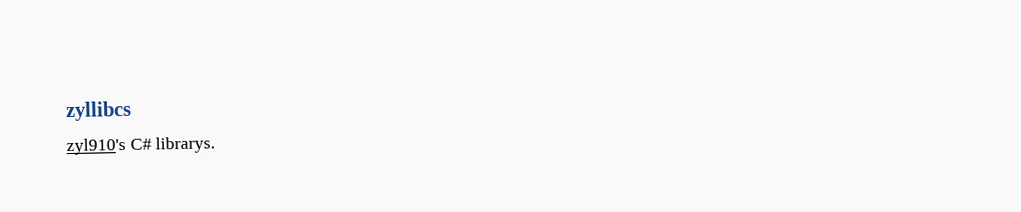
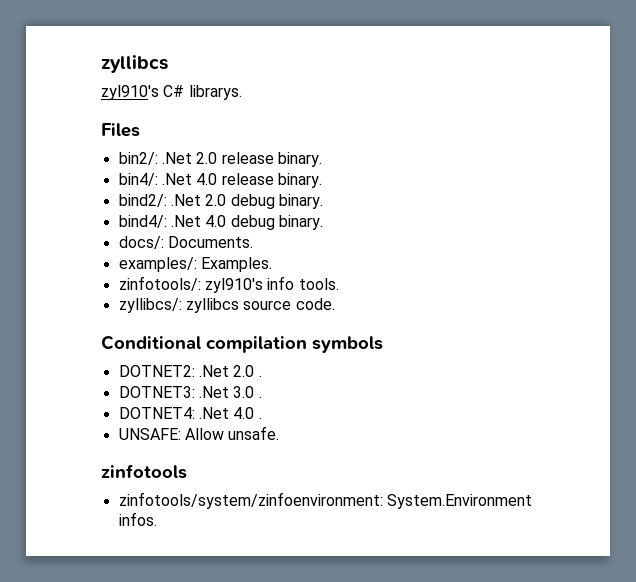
+ Files
+ bin2/: .Net 2.0 release binary.
+ bin4/: .Net 4.0 release binary.
+ bind2/: .Net 2.0 debug binary.
+ bind4/: .Net 4.0 debug binary.
+ docs/: Documents.
+ examples/: Examples.
+ zinfotools/: zyl910's info tools.
+ zyllibcs/: zyllibcs source code.
+ Conditional compilation symbols
+ DOTNET2: .Net 2.0 .
+ DOTNET3: .Net 3.0 .
+ DOTNET4: .Net 4.0 .
+ UNSAFE: Allow unsafe.
+ zinfotools
+ zinfotools/system/zinfoenvironment: System.Environment infos.

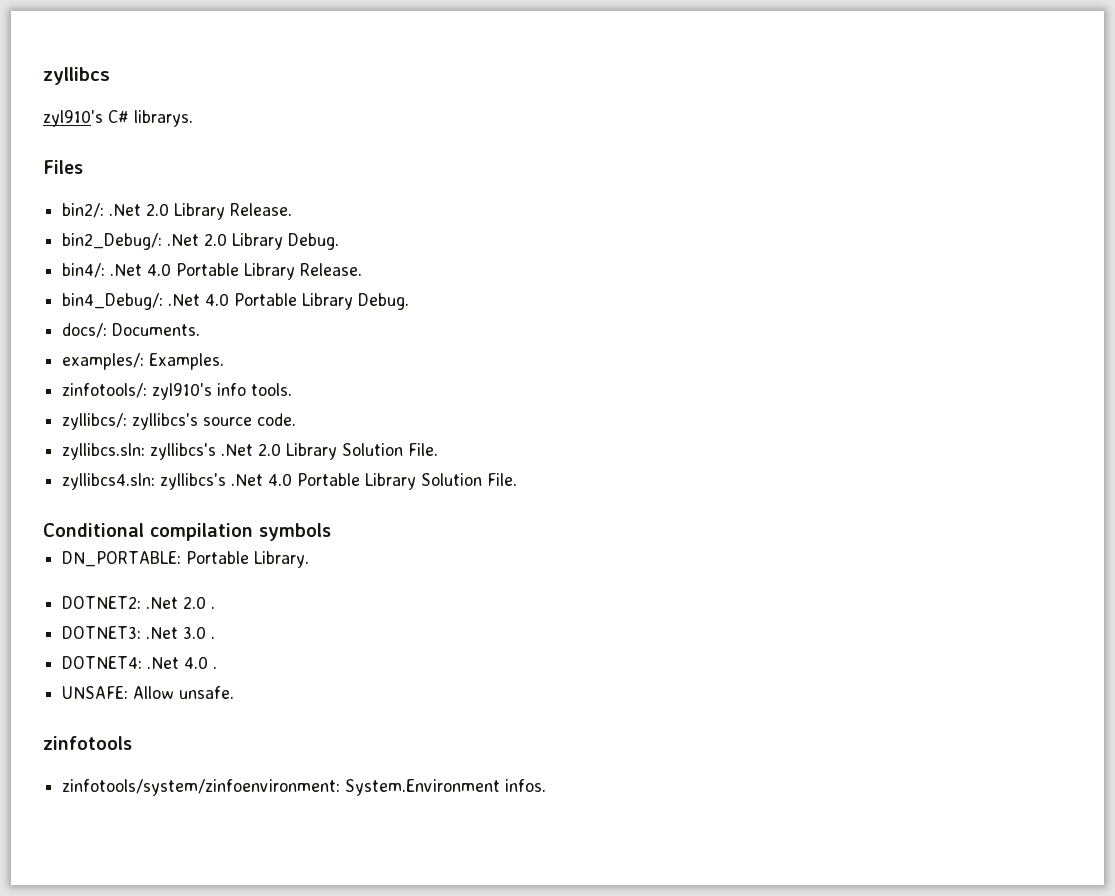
- bin2/: .Net 2.0 release binary.
- bin4/: .Net 4.0 release binary.
- bind2/: .Net 2.0 debug binary.
- bind4/: .Net 4.0 debug binary.
+ bin2/: .Net 2.0 Library Release.
+ bin2_Debug/: .Net 2.0 Library Debug.
+ bin4/: .Net 4.0 Portable Library Release.
+ bin4_Debug/: .Net 4.0 Portable Library Debug.
- zyllibcs/: zyllibcs source code.
+ zyllibcs/: zyllibcs's source code.
+ zyllibcs.sln: zyllibcs's .Net 2.0 Library Solution File.
+ zyllibcs4.sln: zyllibcs's .Net 4.0 Portable Library Solution File.
+ DN_PORTABLE: Portable Library.

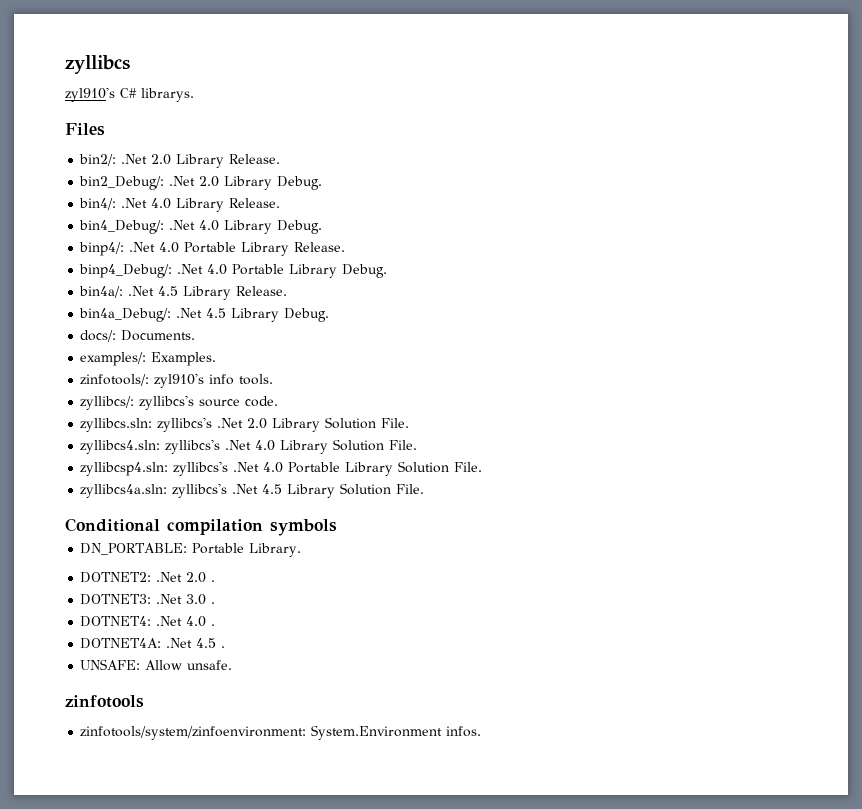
- bin4/: .Net 4.0 Portable Library Release.
+ bin4/: .Net 4.0 Library Release.
- bin4_Debug/: .Net 4.0 Portable Library Debug.
+ bin4_Debug/: .Net 4.0 Library Debug.
+ binp4/: .Net 4.0 Portable Library Release.
+ binp4_Debug/: .Net 4.0 Portable Library Debug.
+ bin4a/: .Net 4.5 Library Release.
+ bin4a_Debug/: .Net 4.5 Library Debug.
- zyllibcs4.sln: zyllibcs's .Net 4.0 Portable Library Solution File.
+ zyllibcs4.sln: zyllibcs's .Net 4.0 Library Solution File.
+ zyllibcsp4.sln: zyllibcs's .Net 4.0 Portable Library Solution File.
+ zyllibcs4a.sln: zyllibcs's .Net 4.5 Library Solution File.
+ DOTNET4A: .Net 4.5 .

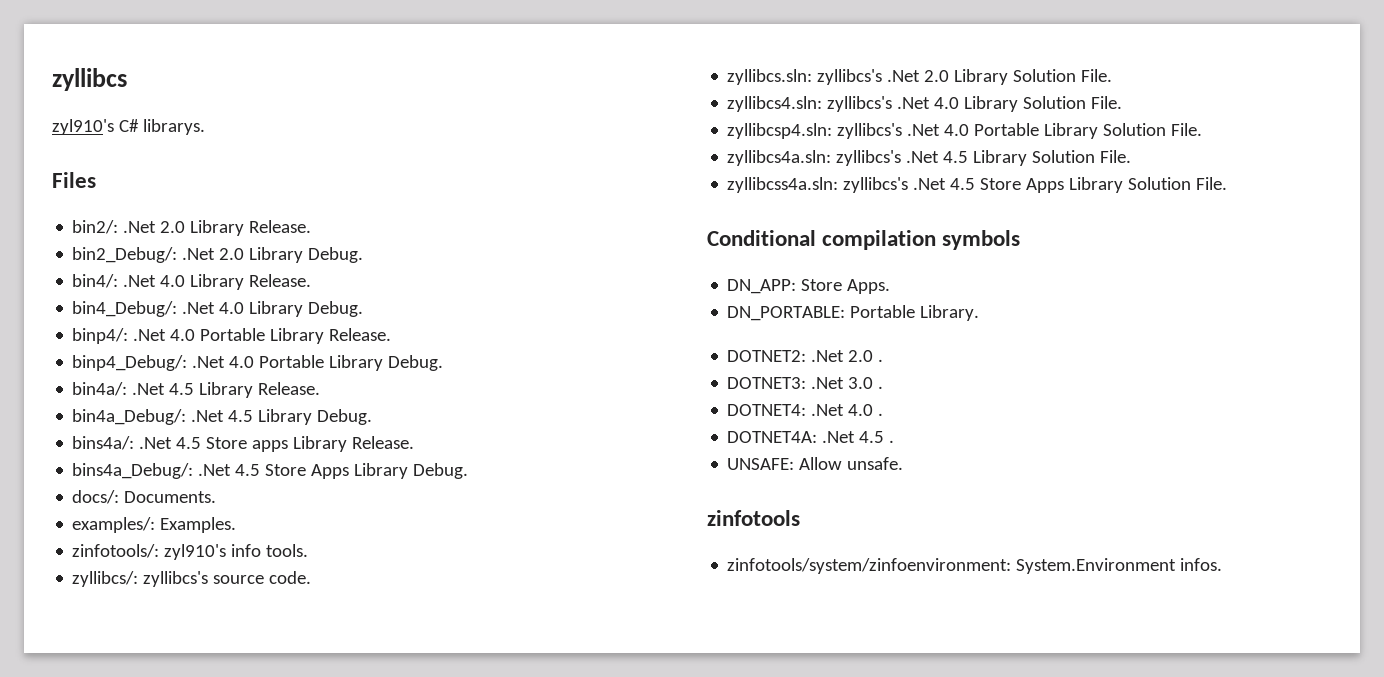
+ bins4a/: .Net 4.5 Store apps Library Release.
+ bins4a_Debug/: .Net 4.5 Store Apps Library Debug.
+ zyllibcss4a.sln: zyllibcs's .Net 4.5 Store Apps Library Solution File.
+ DN_APP: Store Apps.

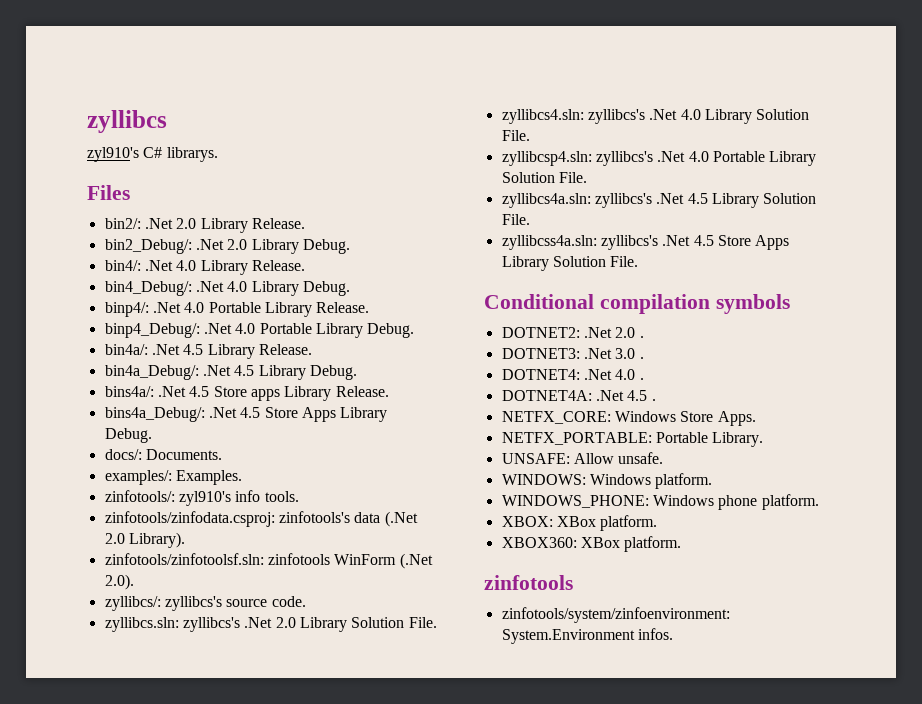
+ zinfotools/zinfodata.csproj: zinfotools's data (.Net 2.0 Library).
+ zinfotools/zinfotoolsf.sln: zinfotools WinForm (.Net 2.0).
- DN_APP: Store Apps.
- DN_PORTABLE: Portable Library.
+ NETFX_CORE: Windows Store Apps.
+ NETFX_PORTABLE: Portable Library.
  UNSAFE: Allow unsafe.
+ WINDOWS: Windows platform.
+ WINDOWS_PHONE: Windows phone platform.
+ XBOX: XBox platform.
+ XBOX360: XBox platform.

